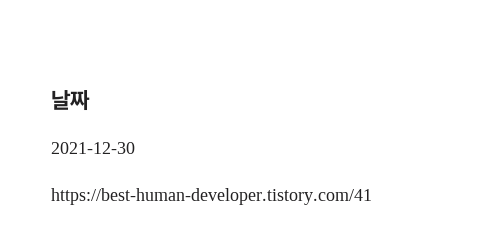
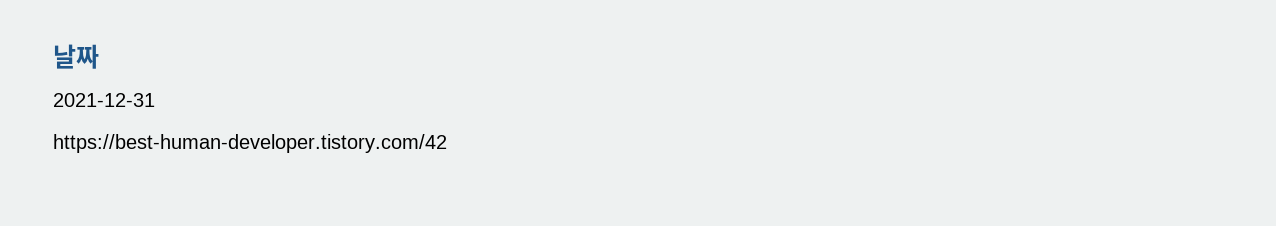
- 2021-12-30
- https://best-human-developer.tistory.com/41
+ 2021-12-31
+ https://best-human-developer.tistory.com/42

